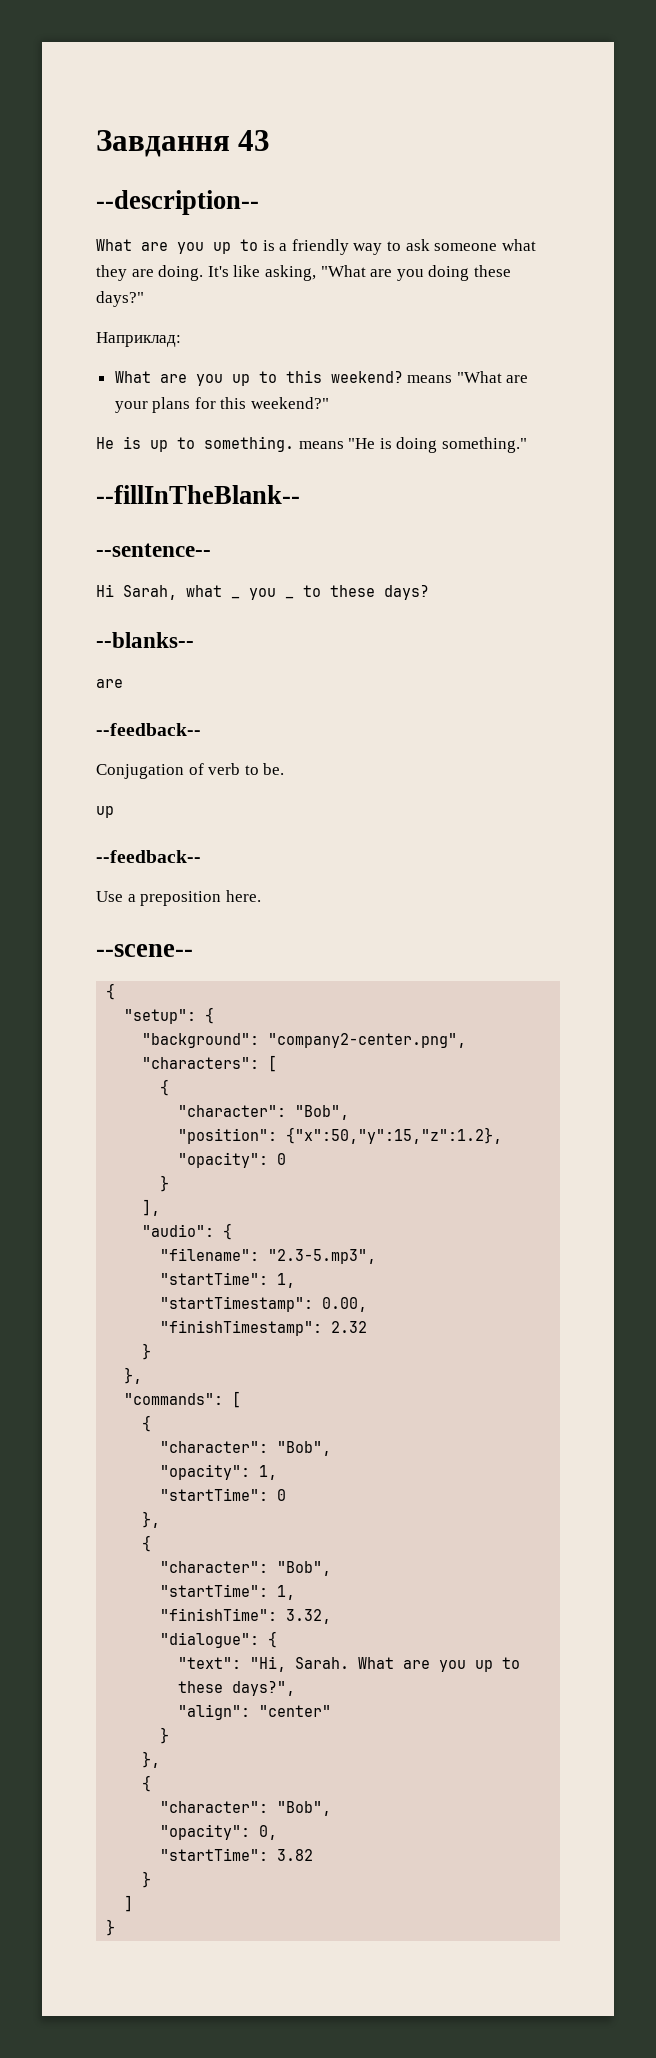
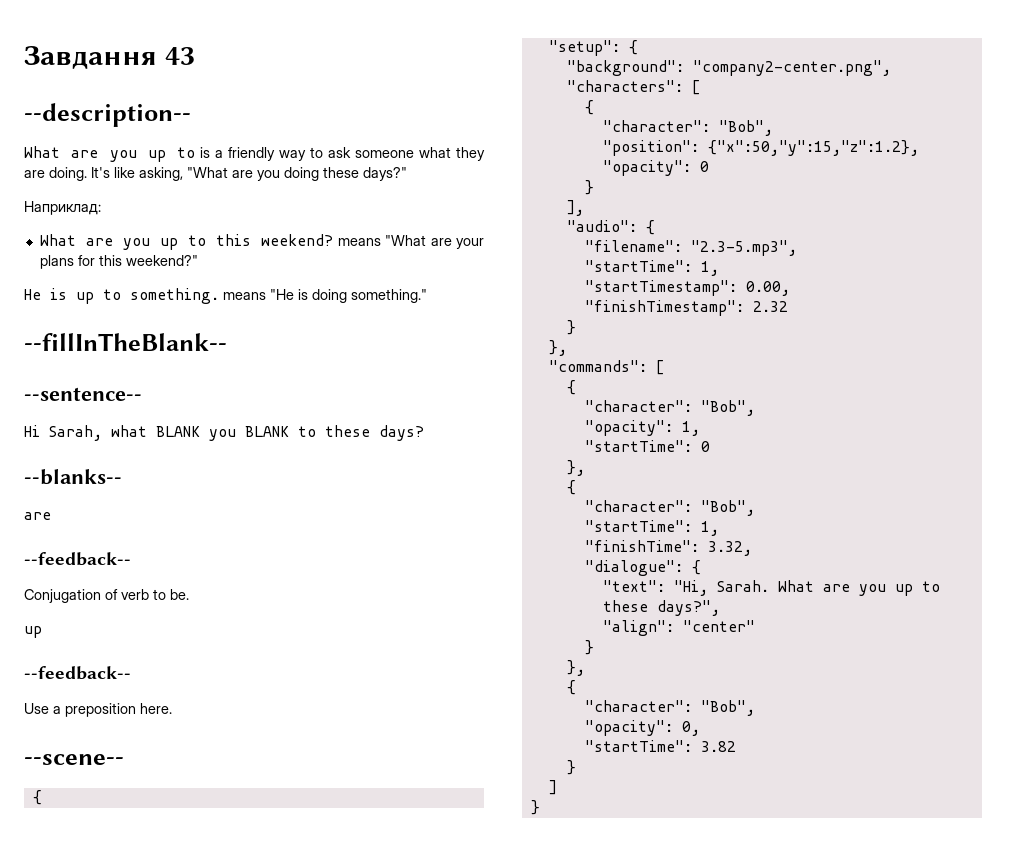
- Hi Sarah, what _ you _ to these days?
+ Hi Sarah, what BLANK you BLANK to these days?

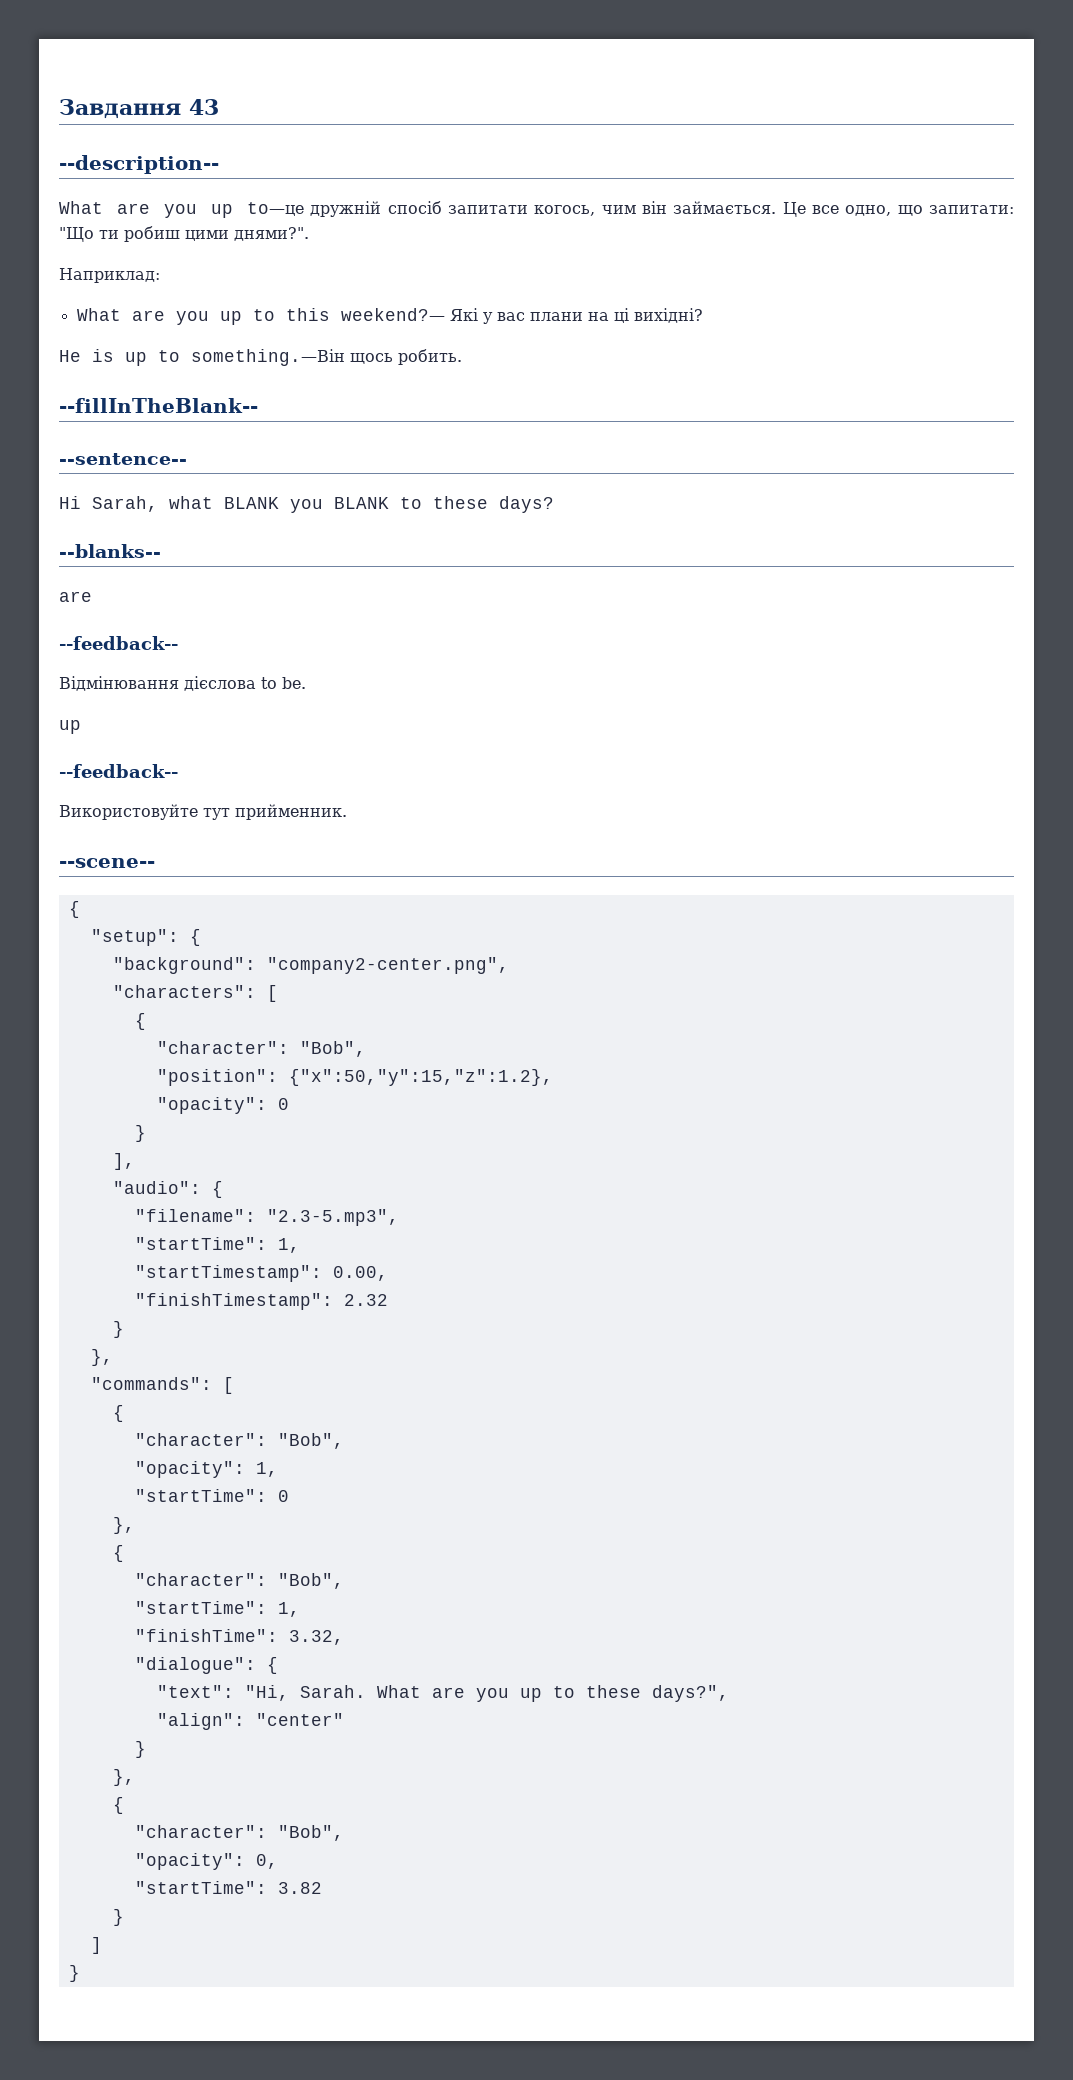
- What are you up to is a friendly way to ask someone what they are doing. It's like asking, "What are you doing these days?"
+ What are you up to—це дружній спосіб запитати когось, чим він займається. Це все одно, що запитати: "Що ти робиш цими днями?".
- What are you up to this weekend? means "What are your plans for this weekend?"
- He is up to something. means "He is doing something."
+ What are you up to this weekend?— Які у вас плани на ці вихідні?
+ He is up to something.—Він щось робить.
- Conjugation of verb to be.
+ Відмінювання дієслова to be.
- Use a preposition here.
+ Використовуйте тут прийменник.

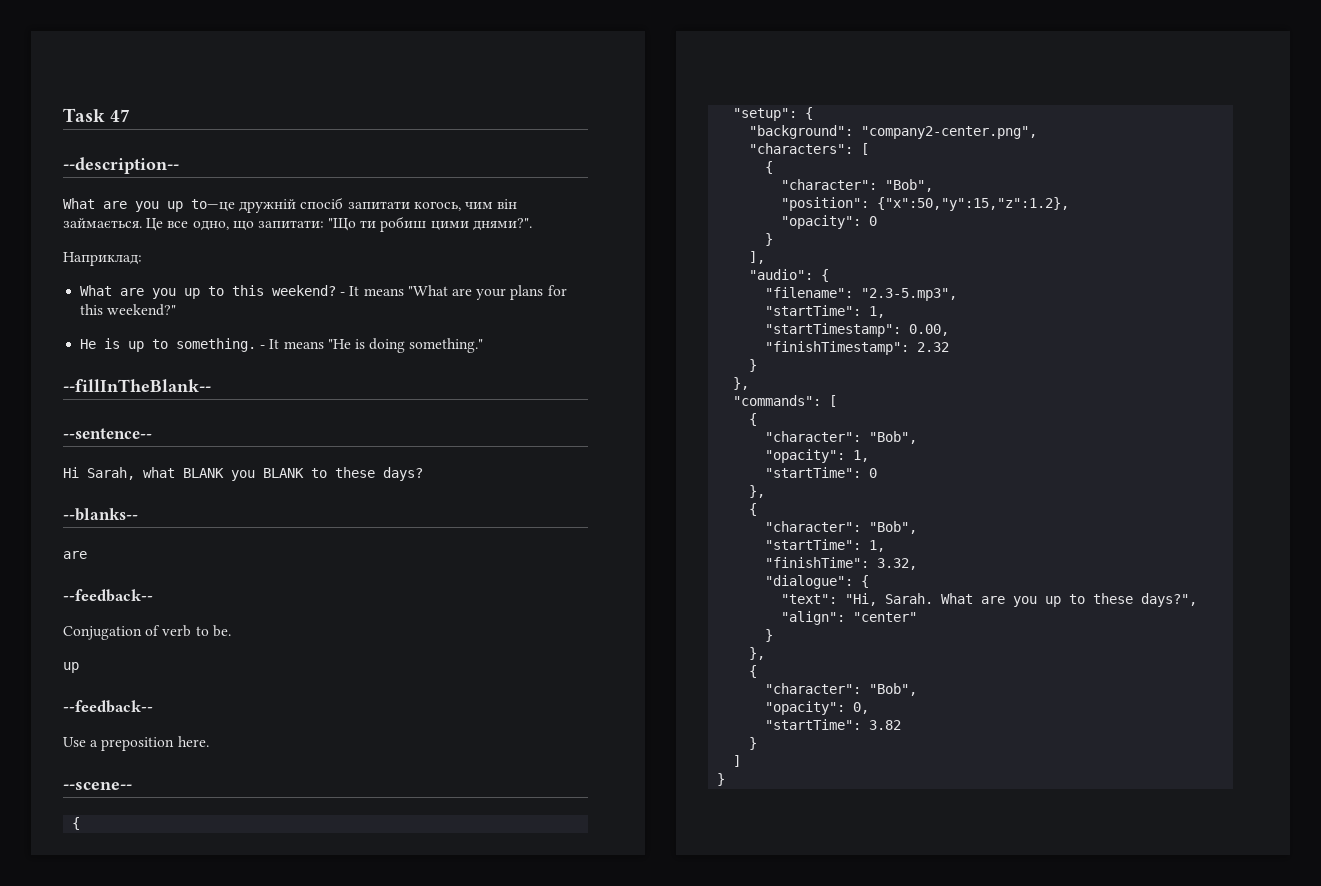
- Завдання 43
+ Task 47
- What are you up to this weekend?— Які у вас плани на ці вихідні?
- He is up to something.—Він щось робить.
+ What are you up to this weekend? - It means "What are your plans for this weekend?"
+ He is up to something. - It means "He is doing something."
- Відмінювання дієслова to be.
+ Conjugation of verb to be.
- Використовуйте тут прийменник.
+ Use a preposition here.

